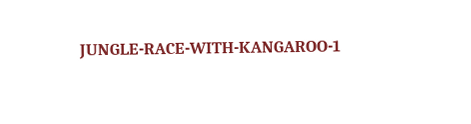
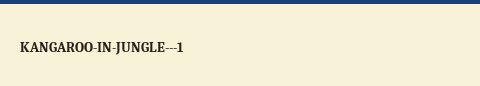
- JUNGLE-RACE-WITH-KANGAROO-1
+ KANGAROO-IN-JUNGLE---1

